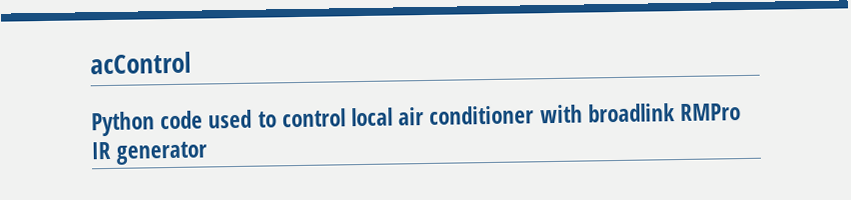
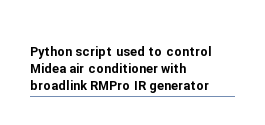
- acControl
- Python code used to control local air conditioner with broadlink RMPro IR generator
+ Python script used to control Midea air conditioner with broadlink RMPro IR generator

